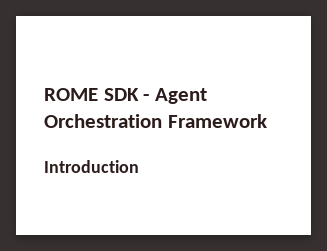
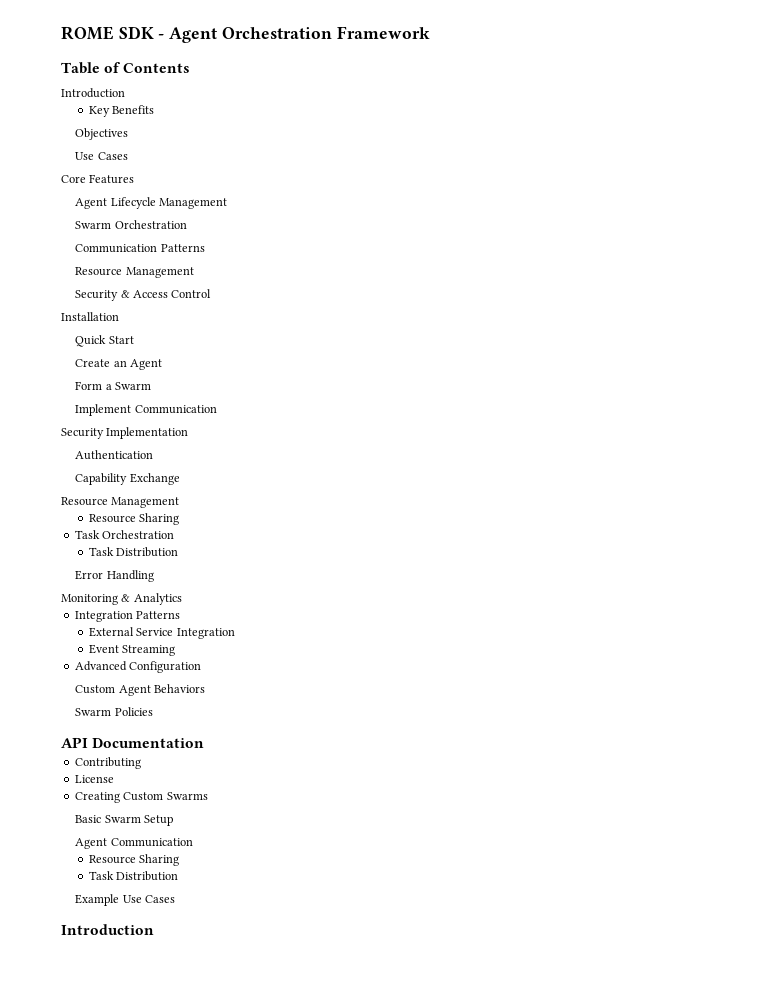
+ Table of Contents
+ Introduction
+ Key Benefits
+ Objectives
+ Use Cases
+ Core Features
+ Agent Lifecycle Management
+ Swarm Orchestration
+ Communication Patterns
+ Resource Management
+ Security & Access Control
+ Installation
+ Quick Start
+ Create an Agent
+ Form a Swarm
+ Implement Communication
+ Security Implementation
+ Authentication
+ Capability Exchange
+ Resource Management
+ Resource Sharing
+ Task Orchestration
+ Task Distribution
+ Error Handling
+ Monitoring & Analytics
+ Integration Patterns
+ External Service Integration
+ Event Streaming
+ Advanced Configuration
+ Custom Agent Behaviors
+ Swarm Policies
+ API Documentation
+ Contributing
+ License
+ Creating Custom Swarms
+ Basic Swarm Setup
+ Agent Communication
+ Resource Sharing
+ Task Distribution
+ Example Use Cases

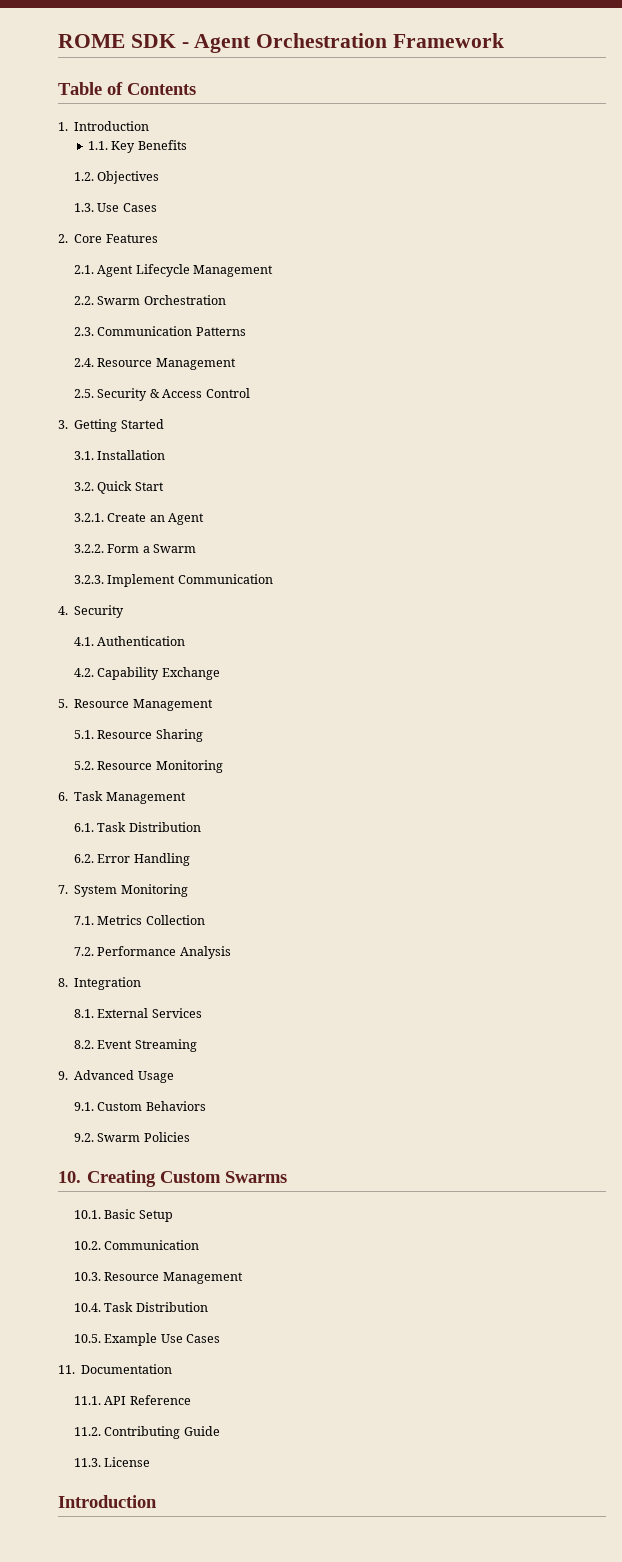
  Table of Contents
- Introduction
+ 1. Introduction
- Key Benefits
+ 1.1. Key Benefits
- Objectives
- Use Cases
- Core Features
+ 1.2. Objectives
+ 1.3. Use Cases
+ 2. Core Features
- Agent Lifecycle Management
+ 2.1. Agent Lifecycle Management
- Swarm Orchestration
+ 2.2. Swarm Orchestration
- Communication Patterns
- Resource Management
- Security & Access Control
+ 2.3. Communication Patterns
+ 2.4. Resource Management
+ 2.5. Security & Access Control
- Installation
+ 3. Getting Started
+ 3.1. Installation
- Quick Start
+ 3.2. Quick Start
- Create an Agent
+ 3.2.1. Create an Agent
- Form a Swarm
+ 3.2.2. Form a Swarm
- Implement Communication
+ 3.2.3. Implement Communication
- Security Implementation
- Authentication
+ 4. Security
+ 4.1. Authentication
- Capability Exchange
- Resource Management
- Resource Sharing
- Task Orchestration
- Task Distribution
- Error Handling
+ 4.2. Capability Exchange
+ 5. Resource Management
+ 5.1. Resource Sharing
+ 5.2. Resource Monitoring
+ 6. Task Management
+ 6.1. Task Distribution
+ 6.2. Error Handling
- Monitoring & Analytics
- Integration Patterns
- External Service Integration
- Event Streaming
- Advanced Configuration
- Custom Agent Behaviors
+ 7. System Monitoring
+ 7.1. Metrics Collection
+ 7.2. Performance Analysis
+ 8. Integration
+ 8.1. External Services
+ 8.2. Event Streaming
+ 9. Advanced Usage
+ 9.1. Custom Behaviors
- Swarm Policies
+ 9.2. Swarm Policies
- API Documentation
- Contributing
- License
- Creating Custom Swarms
+ 10. Creating Custom Swarms
- Basic Swarm Setup
+ 10.1. Basic Setup
- Agent Communication
- Resource Sharing
- Task Distribution
- Example Use Cases
+ 10.2. Communication
+ 10.3. Resource Management
+ 10.4. Task Distribution
+ 10.5. Example Use Cases
+ 11. Documentation
+ 11.1. API Reference
+ 11.2. Contributing Guide
+ 11.3. License

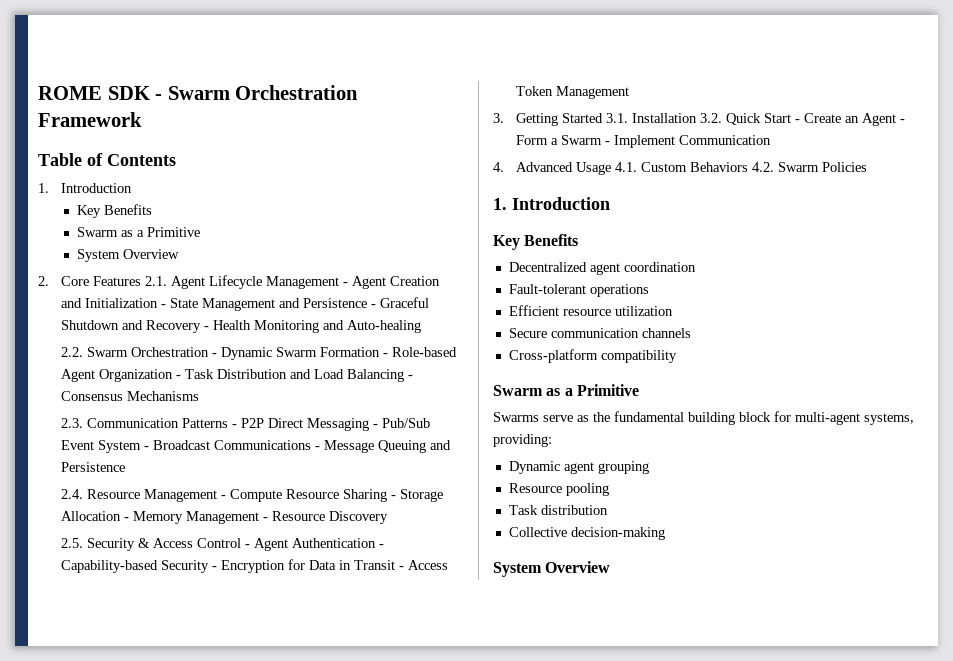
- ROME SDK - Agent Orchestration Framework
+ ROME SDK - Swarm Orchestration Framework
  Table of Contents
  1. Introduction
- 1.1. Key Benefits
- 1.2. Objectives
- 1.3. Use Cases
+ Key Benefits
+ Swarm as a Primitive
+ System Overview
- 2. Core Features
- 2.1. Agent Lifecycle Management
- 2.2. Swarm Orchestration
- 2.3. Communication Patterns
- 2.4. Resource Management
+ 2. Core Features 2.1. Agent Lifecycle Management - Agent Creation and Initialization - State Management and Persistence - Graceful Shutdown and Recovery - Health Monitoring and Auto-healing
+ 2.2. Swarm Orchestration - Dynamic Swarm Formation - Role-based Agent Organization - Task Distribution and Load Balancing - Consensus Mechanisms
+ 2.3. Communication Patterns - P2P Direct Messaging - Pub/Sub Event System - Broadcast Communications - Message Queuing and Persistence
+ 2.4. Resource Management - Compute Resource Sharing - Storage Allocation - Memory Management - Resource Discovery
- 2.5. Security & Access Control
+ 2.5. Security & Access Control - Agent Authentication - Capability-based Security - Encryption for Data in Transit - Access Token Management
- 3. Getting Started
- 3.1. Installation
- 3.2. Quick Start
- 3.2.1. Create an Agent
- 3.2.2. Form a Swarm
- 3.2.3. Implement Communication
+ 3. Getting Started 3.1. Installation 3.2. Quick Start - Create an Agent - Form a Swarm - Implement Communication
- 4. Security
- 4.1. Authentication
- 4.2. Capability Exchange
- 5. Resource Management
- 5.1. Resource Sharing
- 5.2. Resource Monitoring
- 6. Task Management
- 6.1. Task Distribution
- 6.2. Error Handling
- 7. System Monitoring
- 7.1. Metrics Collection
- 7.2. Performance Analysis
- 8. Integration
- 8.1. External Services
- 8.2. Event Streaming
- 9. Advanced Usage
- 9.1. Custom Behaviors
- 9.2. Swarm Policies
- 10. Creating Custom Swarms
- 10.1. Basic Setup
- 10.2. Communication
- 10.3. Resource Management
- 10.4. Task Distribution
- 10.5. Example Use Cases
- 11. Documentation
- 11.1. API Reference
- 11.2. Contributing Guide
- 11.3. License
- Introduction
+ 4. Advanced Usage 4.1. Custom Behaviors 4.2. Swarm Policies
+ 1. Introduction
+ Key Benefits
+ Decentralized agent coordination
+ Fault-tolerant operations
+ Efficient resource utilization
+ Secure communication channels
+ Cross-platform compatibility
+ Swarm as a Primitive
+ Swarms serve as the fundamental building block for multi-agent systems, providing:
+ Dynamic agent grouping
+ Resource pooling
+ Task distribution
+ Collective decision-making
+ System Overview

